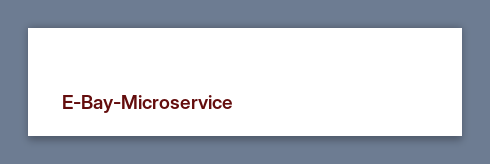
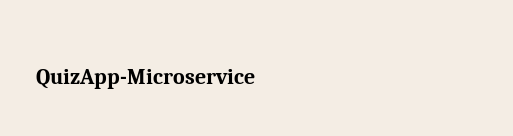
- E-Bay-Microservice
+ QuizApp-Microservice

